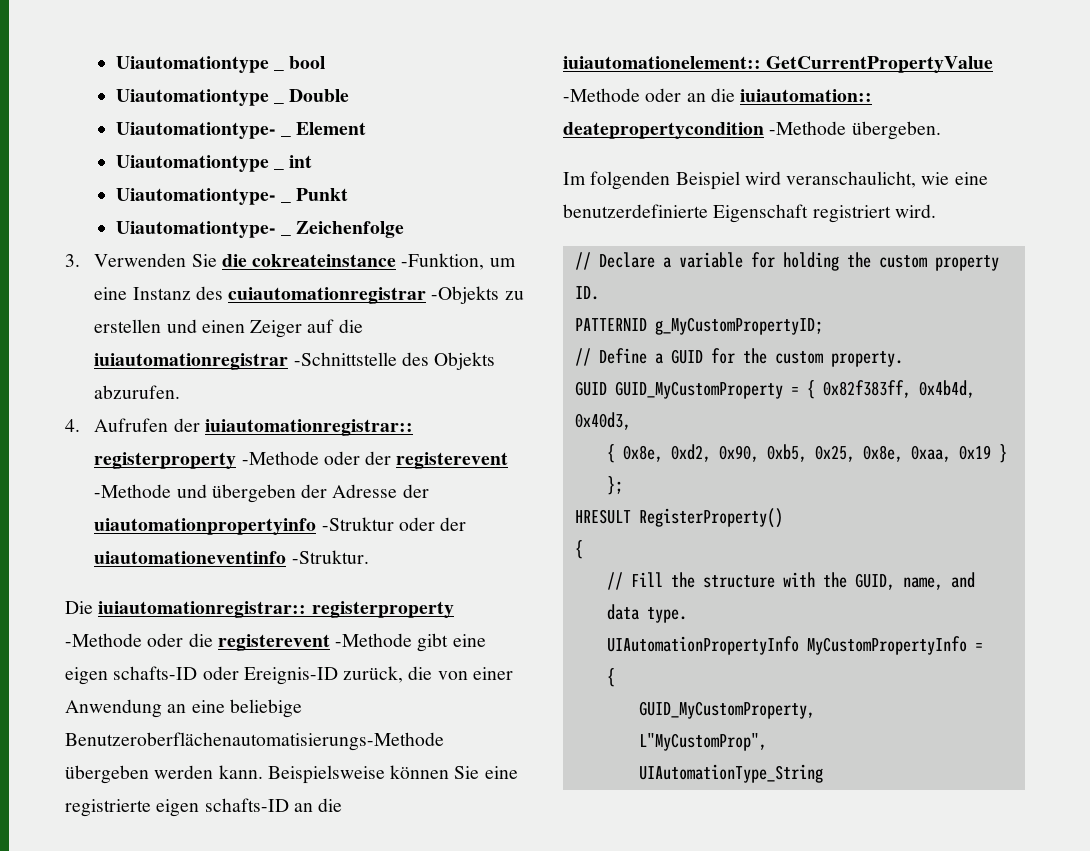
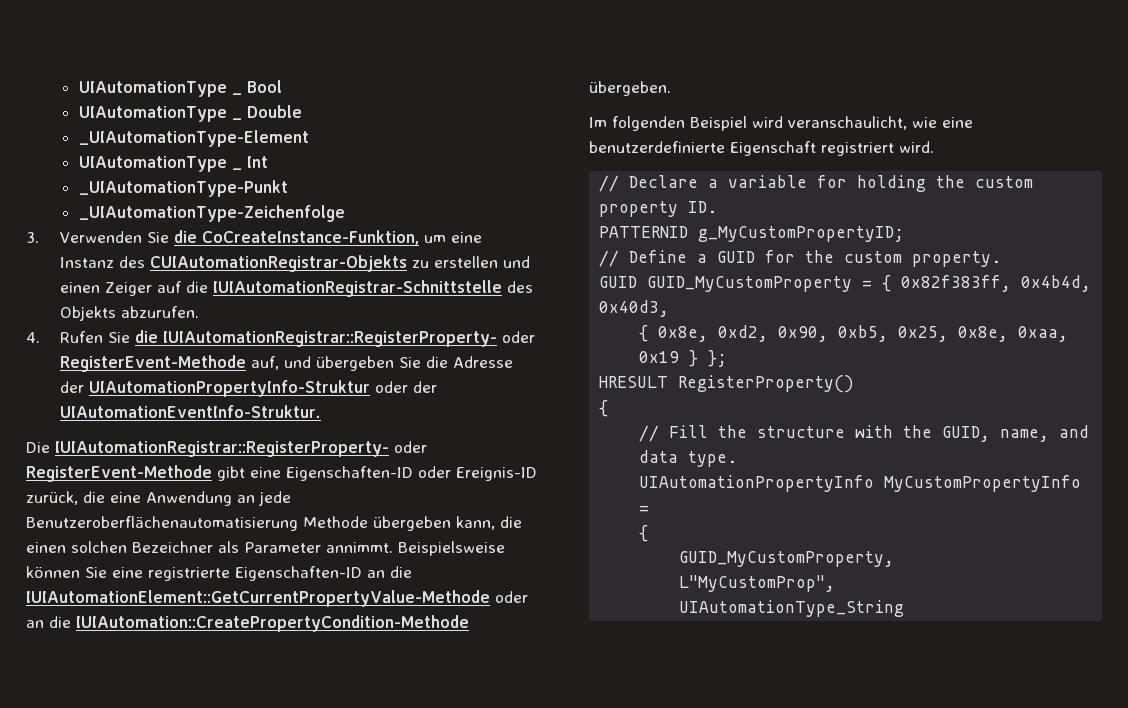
- Uiautomationtype _ bool
- Uiautomationtype _ Double
- Uiautomationtype- _ Element
- Uiautomationtype _ int
- Uiautomationtype- _ Punkt
- Uiautomationtype- _ Zeichenfolge
+ UIAutomationType _ Bool
+ UIAutomationType _ Double
+ _UIAutomationType-Element
+ UIAutomationType _ Int
+ _UIAutomationType-Punkt
+ _UIAutomationType-Zeichenfolge
- 3. Verwenden Sie die cokreateinstance -Funktion, um eine Instanz des cuiautomationregistrar -Objekts zu erstellen und einen Zeiger auf die iuiautomationregistrar -Schnittstelle des Objekts abzurufen.
+ 3. Verwenden Sie die CoCreateInstance-Funktion, um eine Instanz des CUIAutomationRegistrar-Objekts zu erstellen und einen Zeiger auf die IUIAutomationRegistrar-Schnittstelle des Objekts abzurufen.
- 4. Aufrufen der iuiautomationregistrar:: registerproperty -Methode oder der registerevent -Methode und übergeben der Adresse der uiautomationpropertyinfo -Struktur oder der uiautomationeventinfo -Struktur.
- Die iuiautomationregistrar:: registerproperty -Methode oder die registerevent -Methode gibt eine eigen schafts-ID oder Ereignis-ID zurück, die von einer Anwendung an eine beliebige Benutzeroberflächenautomatisierungs-Methode übergeben werden kann.
+ 4. Rufen Sie die IUIAutomationRegistrar::RegisterProperty- oder RegisterEvent-Methode auf, und übergeben Sie die Adresse der UIAutomationPropertyInfo-Struktur oder der UIAutomationEventInfo-Struktur.
+ Die IUIAutomationRegistrar::RegisterProperty- oder RegisterEvent-Methode gibt eine Eigenschaften-ID oder Ereignis-ID zurück, die eine Anwendung an jede Benutzeroberflächenautomatisierung Methode übergeben kann, die einen solchen Bezeichner als Parameter annimmt.
- Beispielsweise können Sie eine registrierte eigen schafts-ID an die iuiautomationelement:: GetCurrentPropertyValue -Methode oder an die iuiautomation:: deatepropertycondition -Methode übergeben.
+ Beispielsweise können Sie eine registrierte Eigenschaften-ID an die IUIAutomationElement::GetCurrentPropertyValue-Methode oder an die IUIAutomation::CreatePropertyCondition-Methode übergeben.

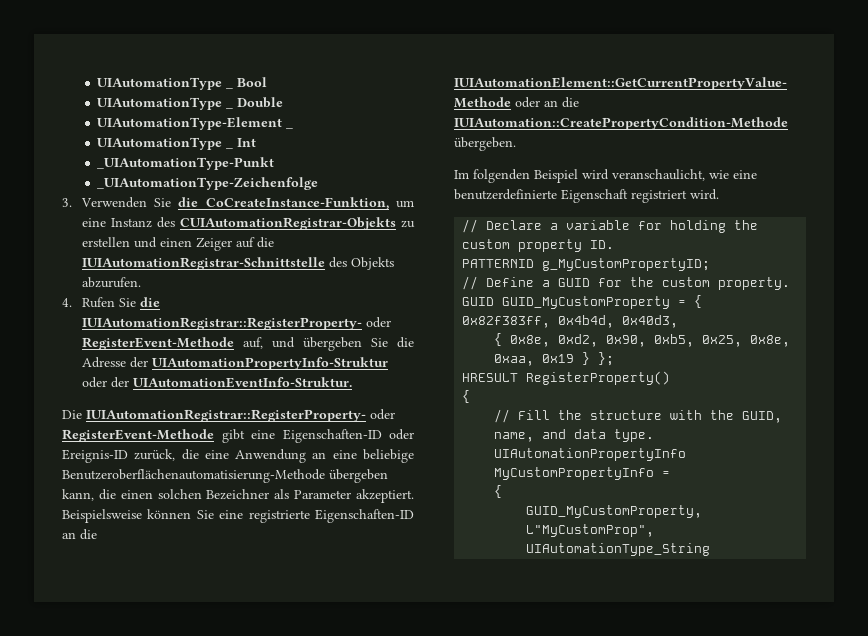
- _UIAutomationType-Element
+ UIAutomationType-Element _
- Die IUIAutomationRegistrar::RegisterProperty- oder RegisterEvent-Methode gibt eine Eigenschaften-ID oder Ereignis-ID zurück, die eine Anwendung an jede Benutzeroberflächenautomatisierung Methode übergeben kann, die einen solchen Bezeichner als Parameter annimmt.
+ Die IUIAutomationRegistrar::RegisterProperty- oder RegisterEvent-Methode gibt eine Eigenschaften-ID oder Ereignis-ID zurück, die eine Anwendung an eine beliebige Benutzeroberflächenautomatisierung-Methode übergeben kann, die einen solchen Bezeichner als Parameter akzeptiert.

